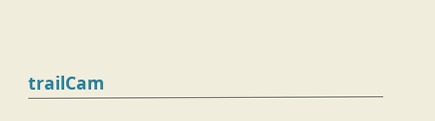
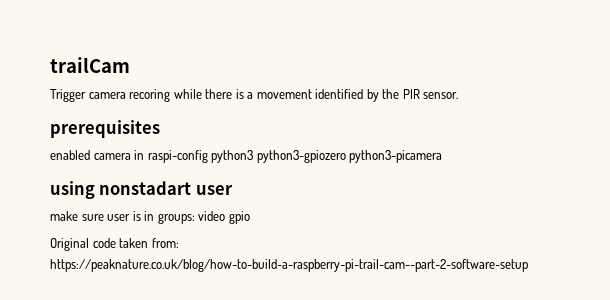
+ Trigger camera recoring while there is a movement identified by the PIR sensor.
+ prerequisites
+ enabled camera in raspi-config python3 python3-gpiozero python3-picamera
+ using nonstadart user
+ make sure user is in groups: video gpio
+ Original code taken from: https://peaknature.co.uk/blog/how-to-build-a-raspberry-pi-trail-cam--part-2-software-setup

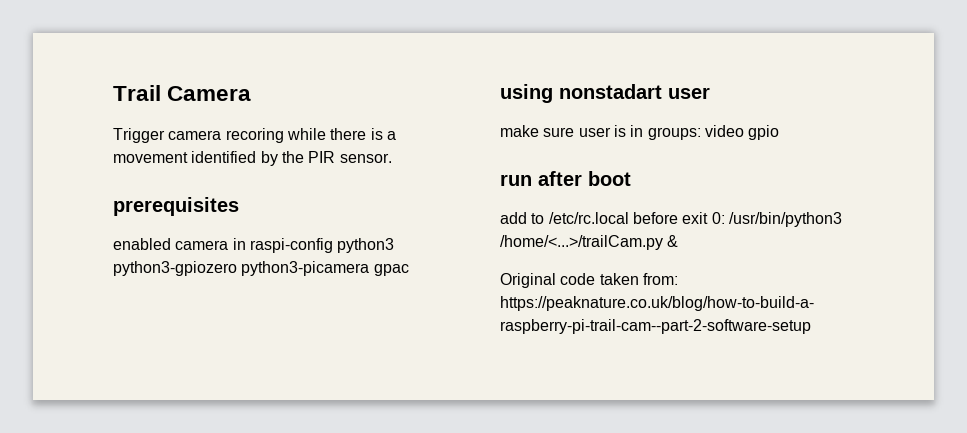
- trailCam
+ Trail Camera
- enabled camera in raspi-config python3 python3-gpiozero python3-picamera
+ enabled camera in raspi-config python3 python3-gpiozero python3-picamera gpac
+ run after boot
+ add to /etc/rc.local before exit 0: /usr/bin/python3 /home/<...>/trailCam.py &

